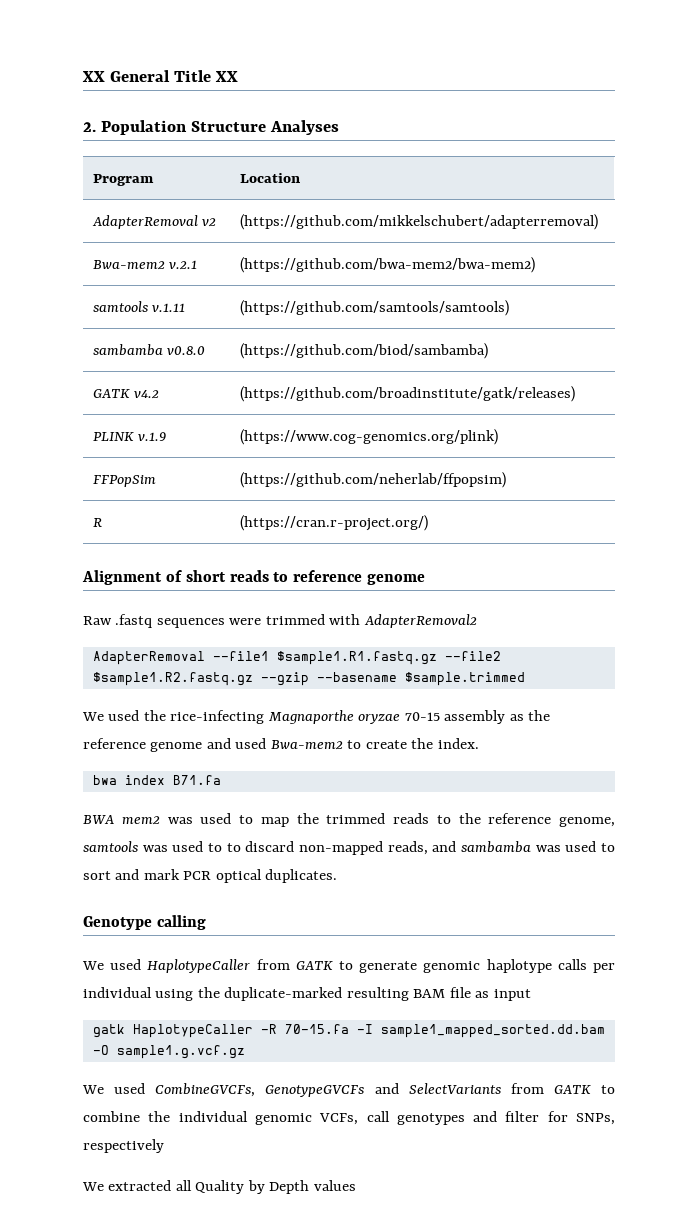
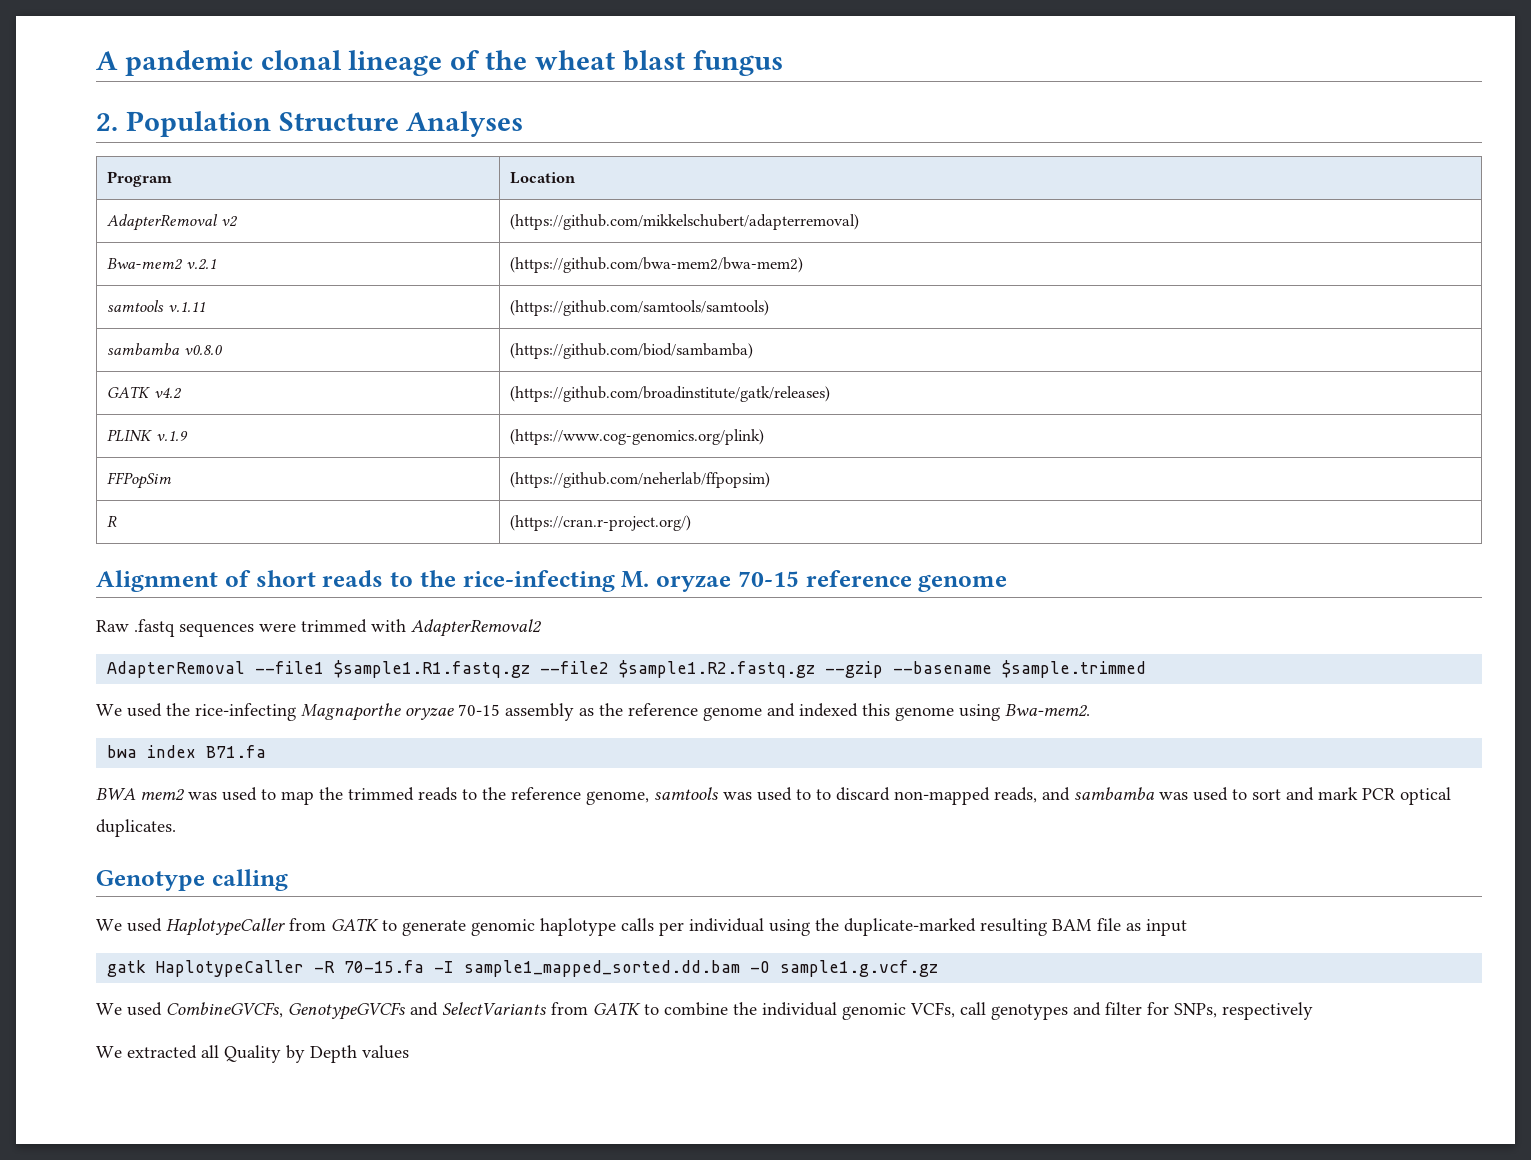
- XX General Title XX
+ A pandemic clonal lineage of the wheat blast fungus
- Alignment of short reads to reference genome
+ Alignment of short reads to the rice-infecting M. oryzae 70-15 reference genome
- We used the rice-infecting Magnaporthe oryzae 70-15 assembly as the reference genome and used Bwa-mem2 to create the index.
+ We used the rice-infecting Magnaporthe oryzae 70-15 assembly as the reference genome and indexed this genome using Bwa-mem2.

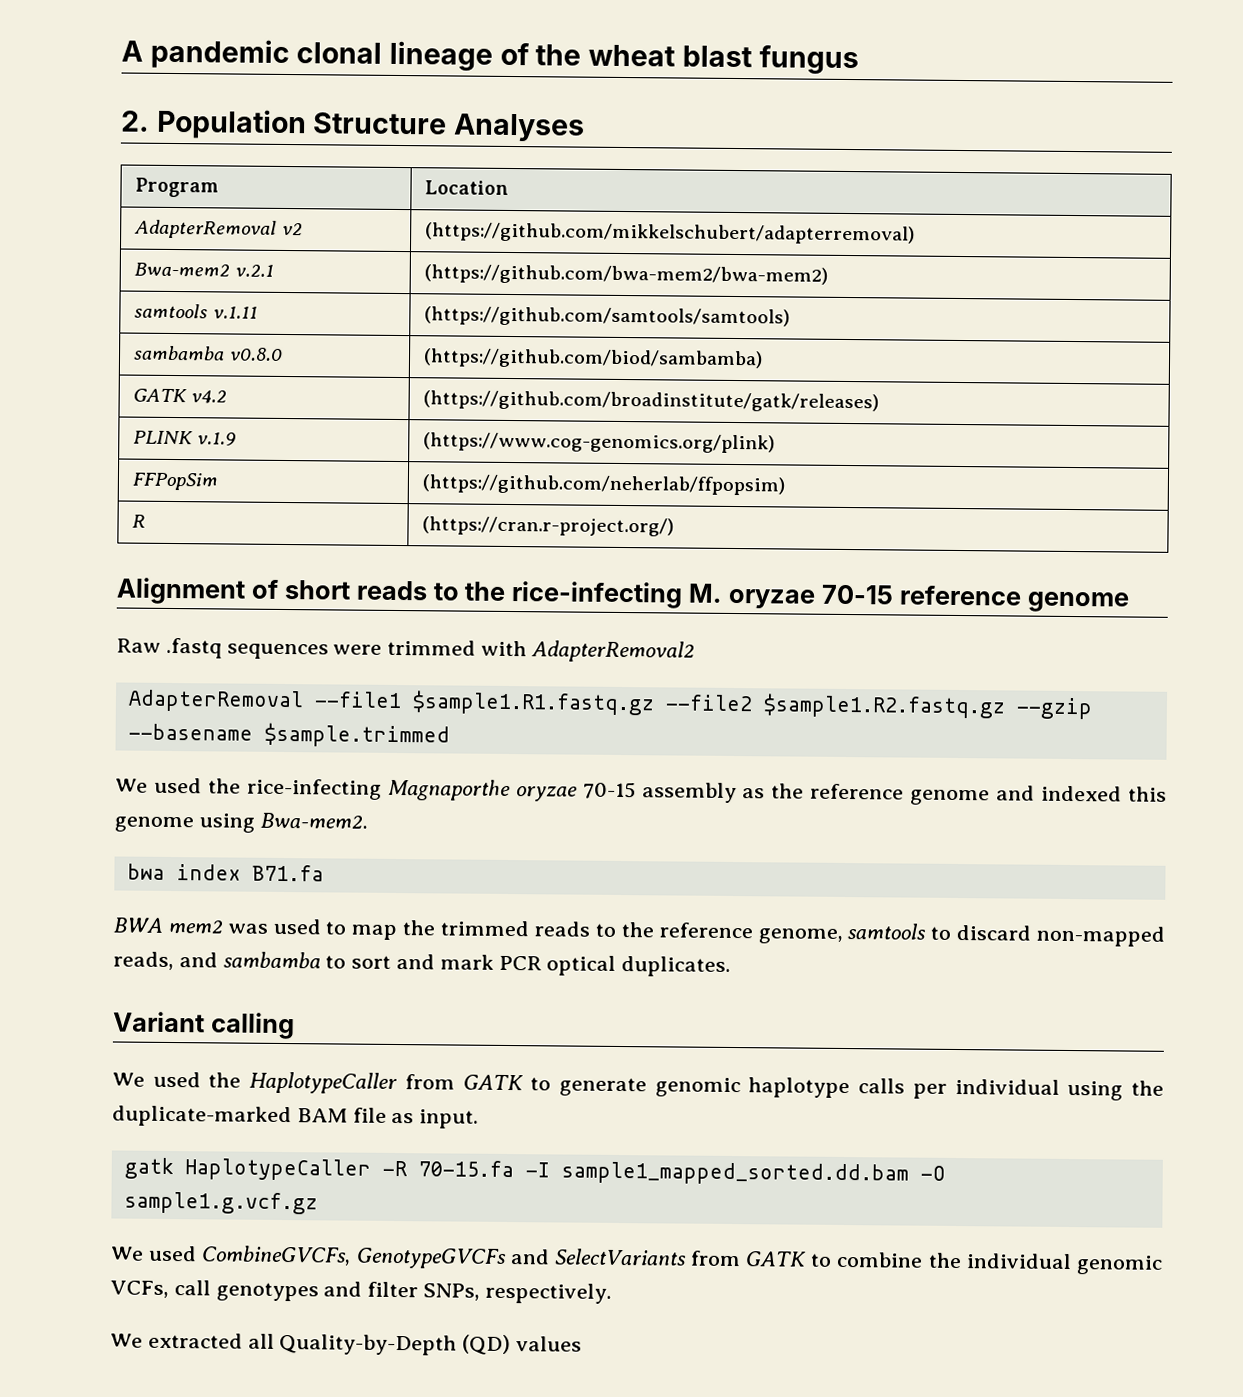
- BWA mem2 was used to map the trimmed reads to the reference genome, samtools was used to to discard non-mapped reads, and sambamba was used to sort and mark PCR optical duplicates.
+ BWA mem2 was used to map the trimmed reads to the reference genome, samtools to discard non-mapped reads, and sambamba to sort and mark PCR optical duplicates.
- Genotype calling
+ Variant calling
- We used HaplotypeCaller from GATK to generate genomic haplotype calls per individual using the duplicate-marked resulting BAM file as input
+ We used the HaplotypeCaller from GATK to generate genomic haplotype calls per individual using the duplicate-marked BAM file as input.
- We used CombineGVCFs, GenotypeGVCFs and SelectVariants from GATK to combine the individual genomic VCFs, call genotypes and filter for SNPs, respectively
+ We used CombineGVCFs, GenotypeGVCFs and SelectVariants from GATK to combine the individual genomic VCFs, call genotypes and filter SNPs, respectively.
- We extracted all Quality by Depth values
+ We extracted all Quality-by-Depth (QD) values

